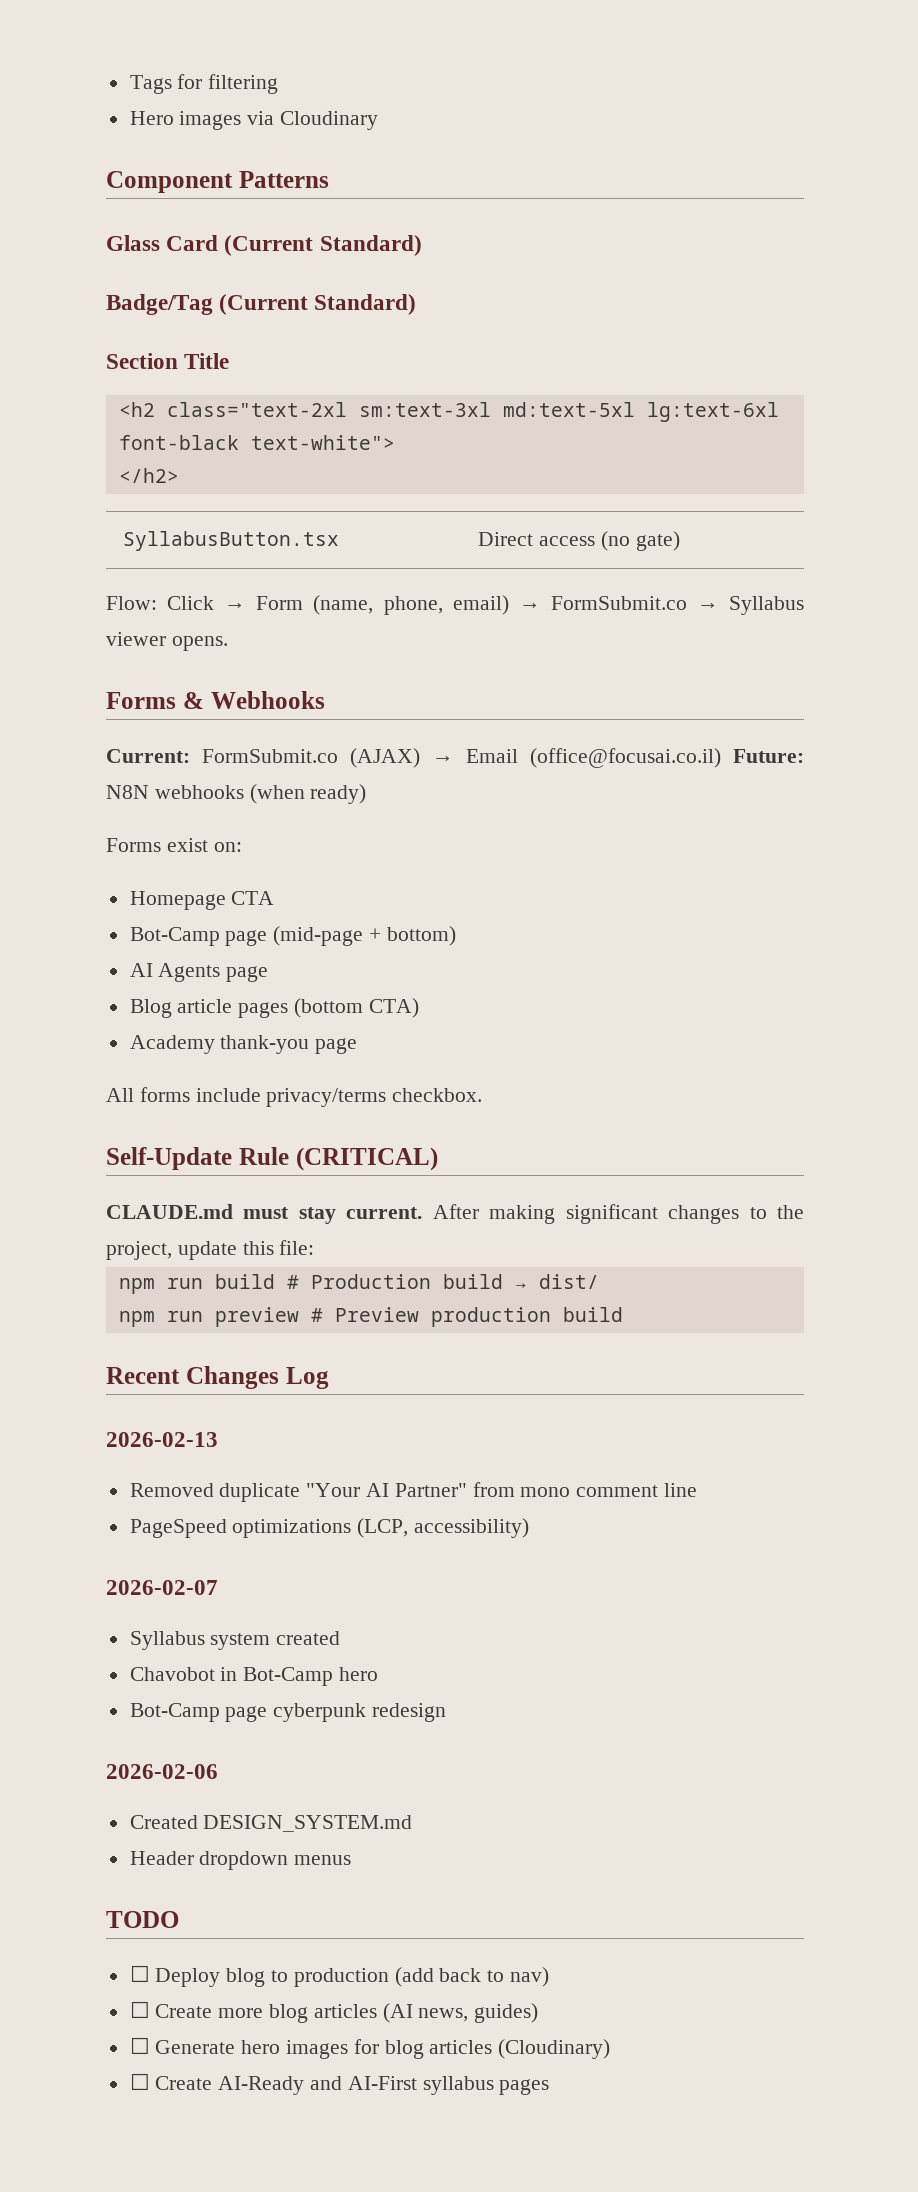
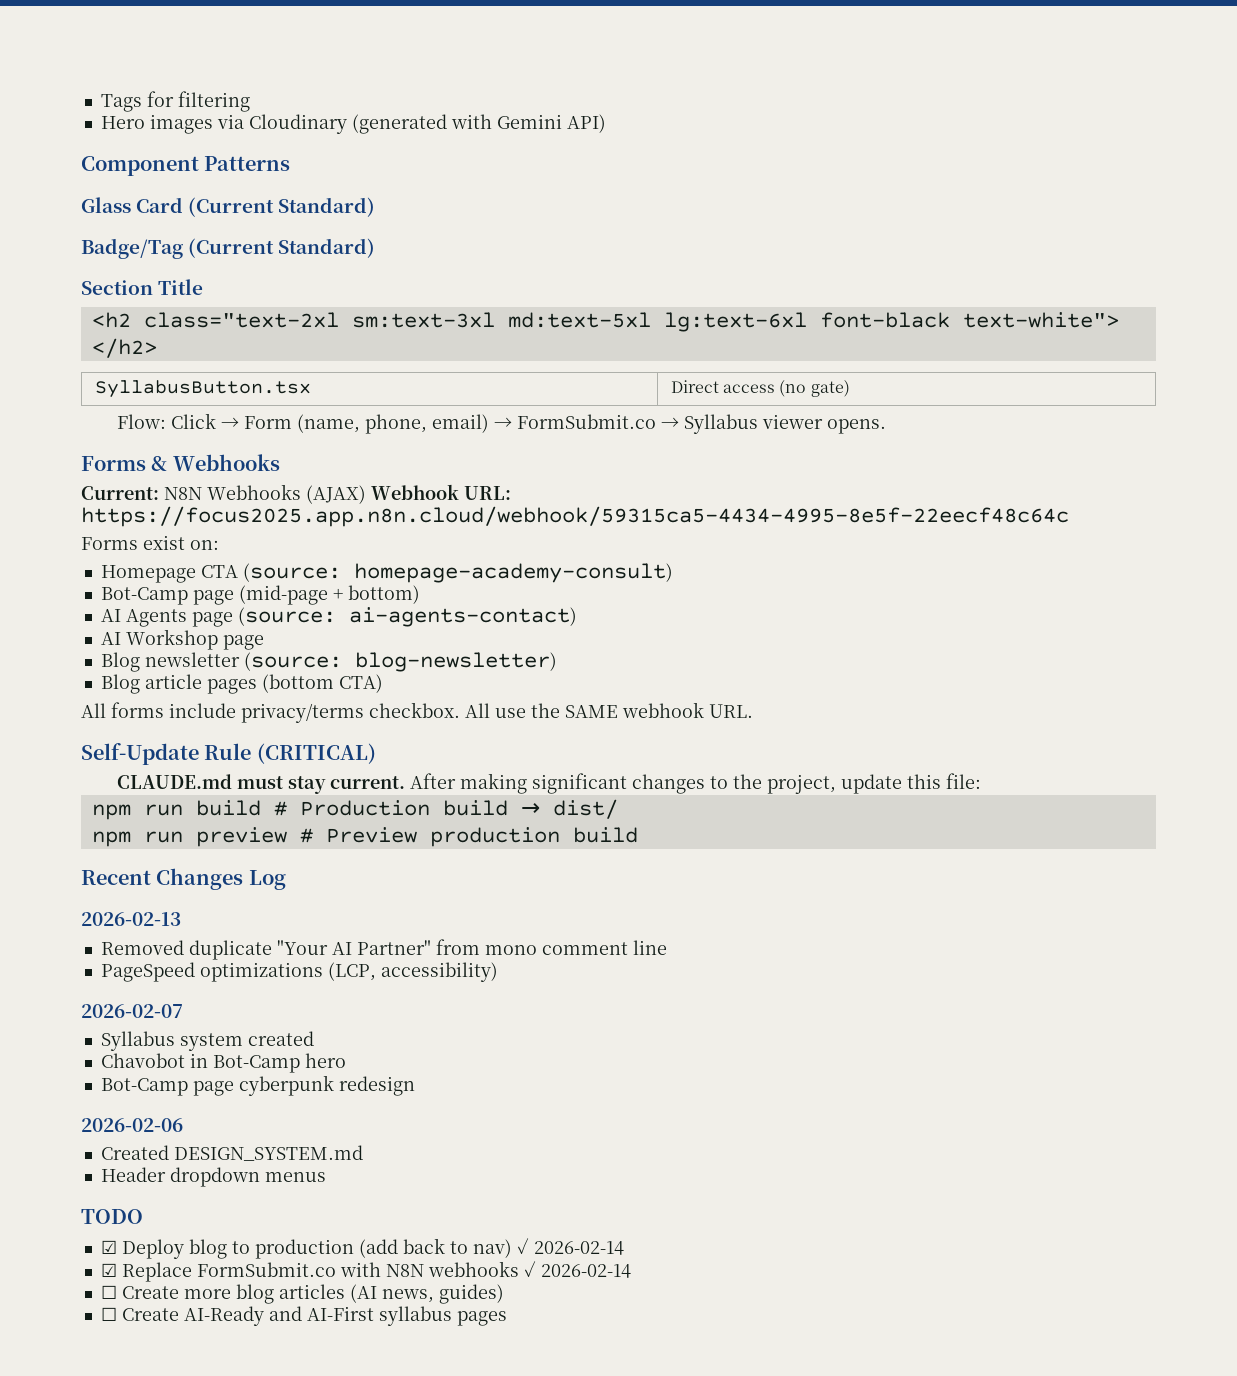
- Hero images via Cloudinary
+ Hero images via Cloudinary (generated with Gemini API)
- Current: FormSubmit.co (AJAX) → Email (office@focusai.co.il) Future: N8N webhooks (when ready)
+ Current: N8N Webhooks (AJAX) Webhook URL: https://focus2025.app.n8n.cloud/webhook/59315ca5-4434-4995-8e5f-22eecf48c64c
- Homepage CTA
+ Homepage CTA (source: homepage-academy-consult)
- AI Agents page
+ AI Agents page (source: ai-agents-contact)
+ AI Workshop page
+ Blog newsletter (source: blog-newsletter)
- Academy thank-you page
+ All use the SAME webhook URL.
- ☐ Deploy blog to production (add back to nav)
+ ☑ Deploy blog to production (add back to nav) ✓ 2026-02-14
+ ☑ Replace FormSubmit.co with N8N webhooks ✓ 2026-02-14
- ☐ Generate hero images for blog articles (Cloudinary)

